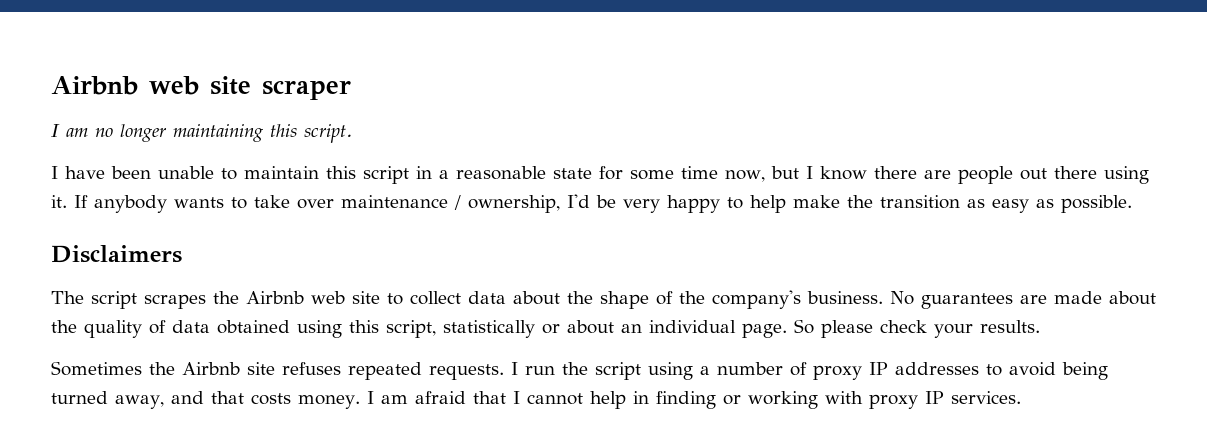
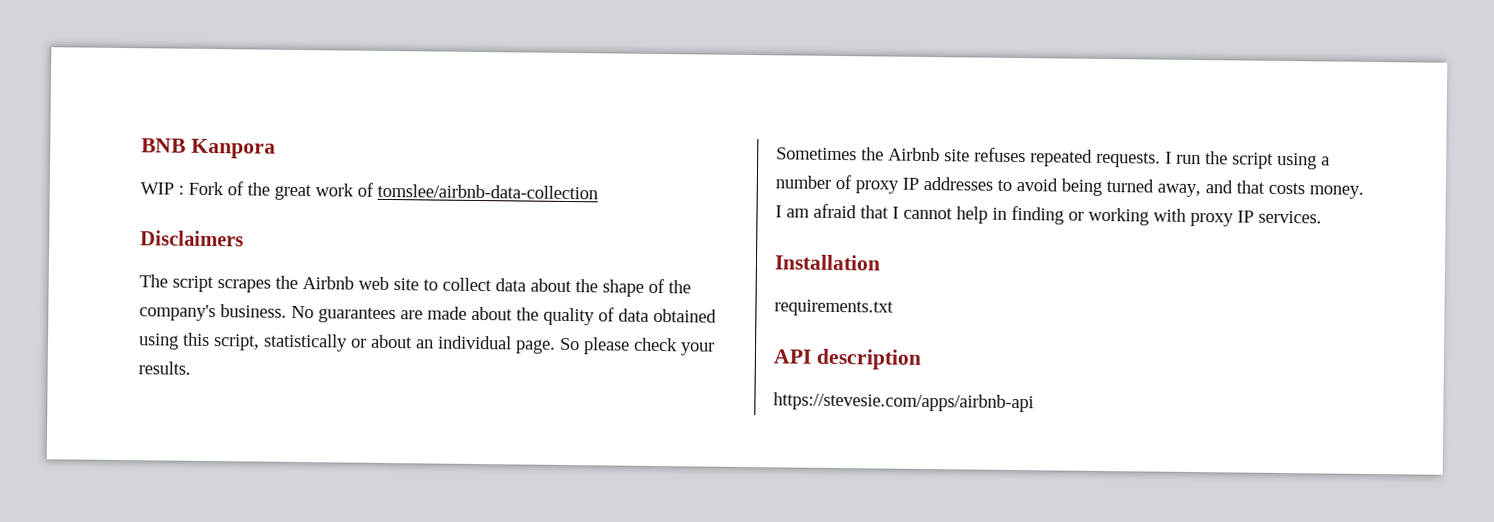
- Airbnb web site scraper
- I am no longer maintaining this script.
- I have been unable to maintain this script in a reasonable state for some time now, but I know there are people out there using it. If anybody wants to take over maintenance / ownership, I'd be very happy to help make the transition as easy as possible.
+ BNB Kanpora
+ WIP : Fork of the great work of tomslee/airbnb-data-collection
+ Installation
+ requirements.txt
+ API description
+ https://stevesie.com/apps/airbnb-api

